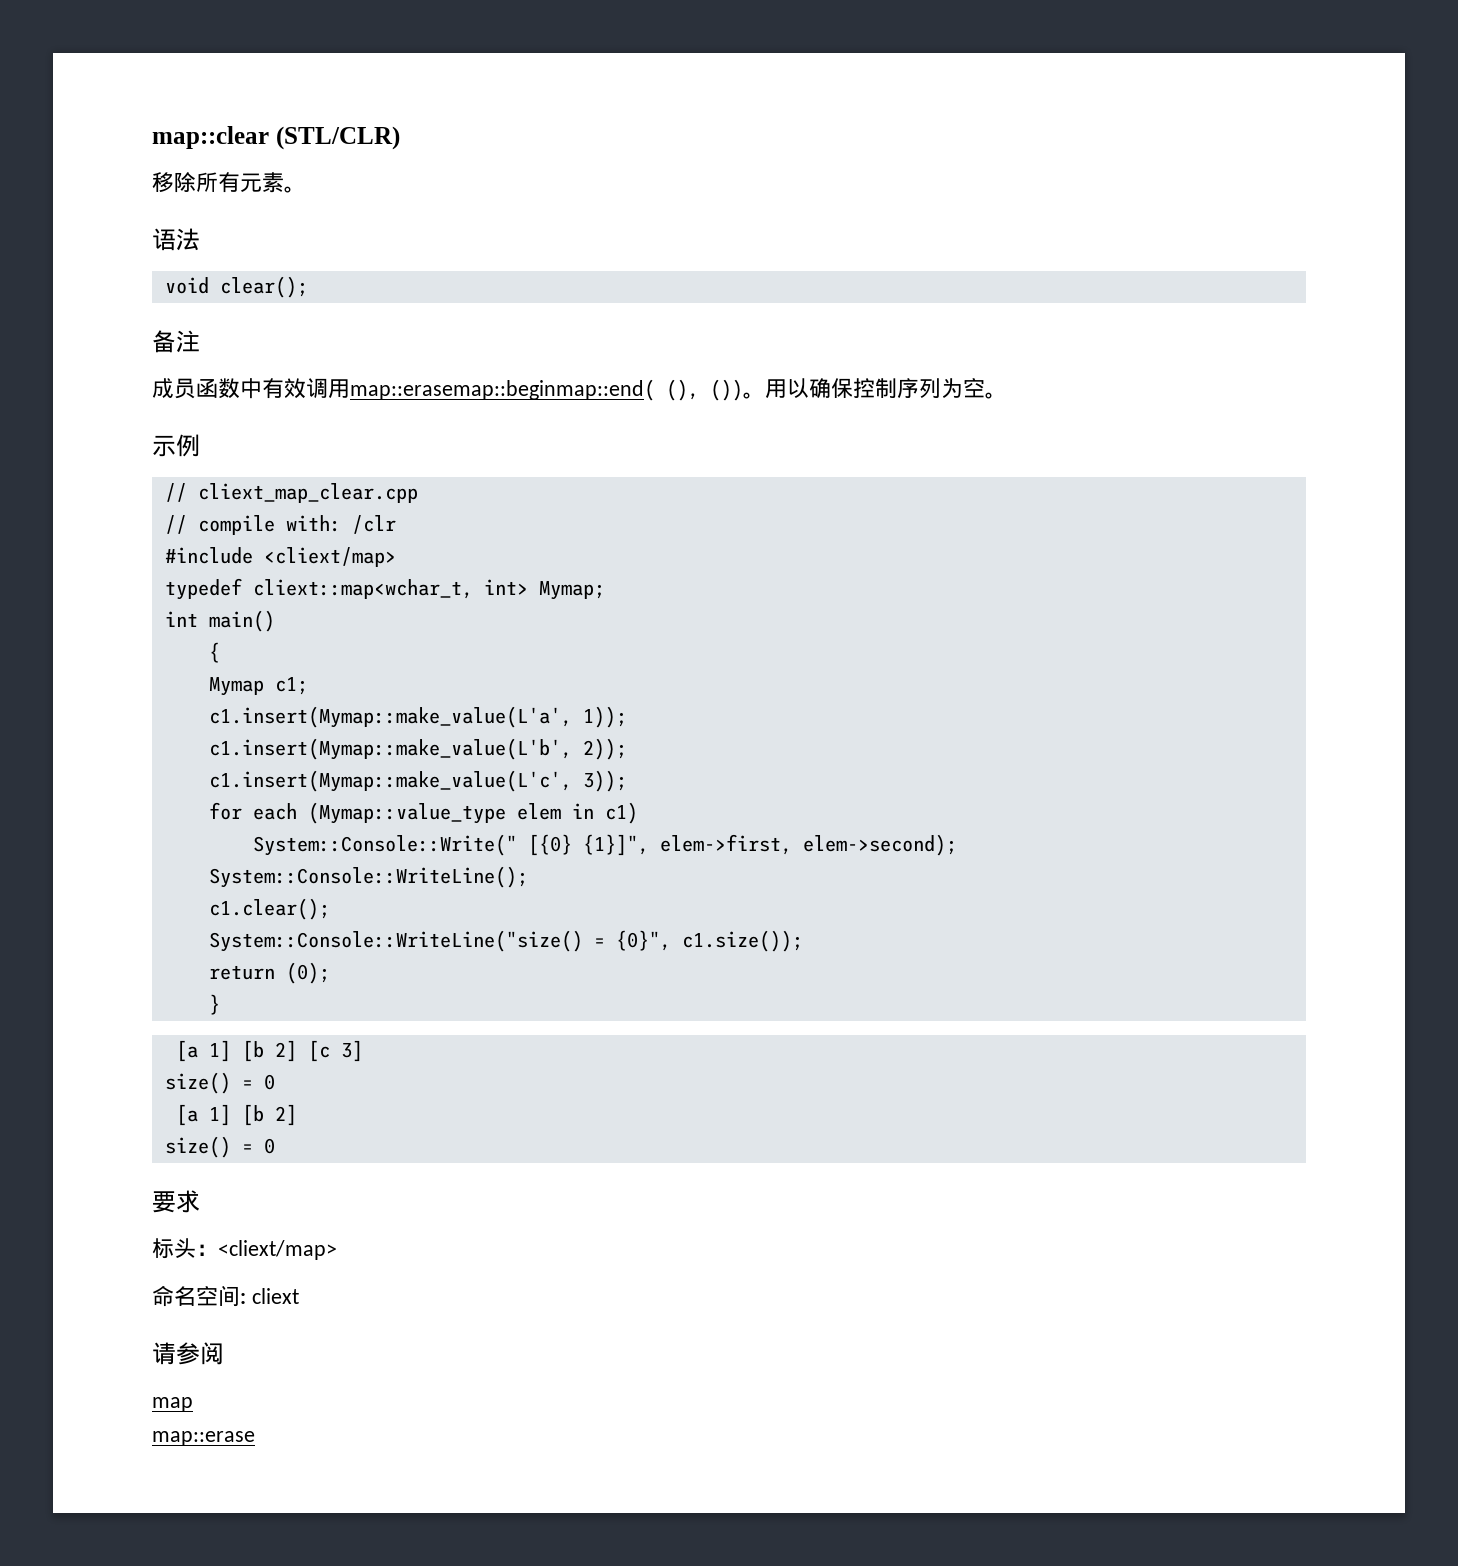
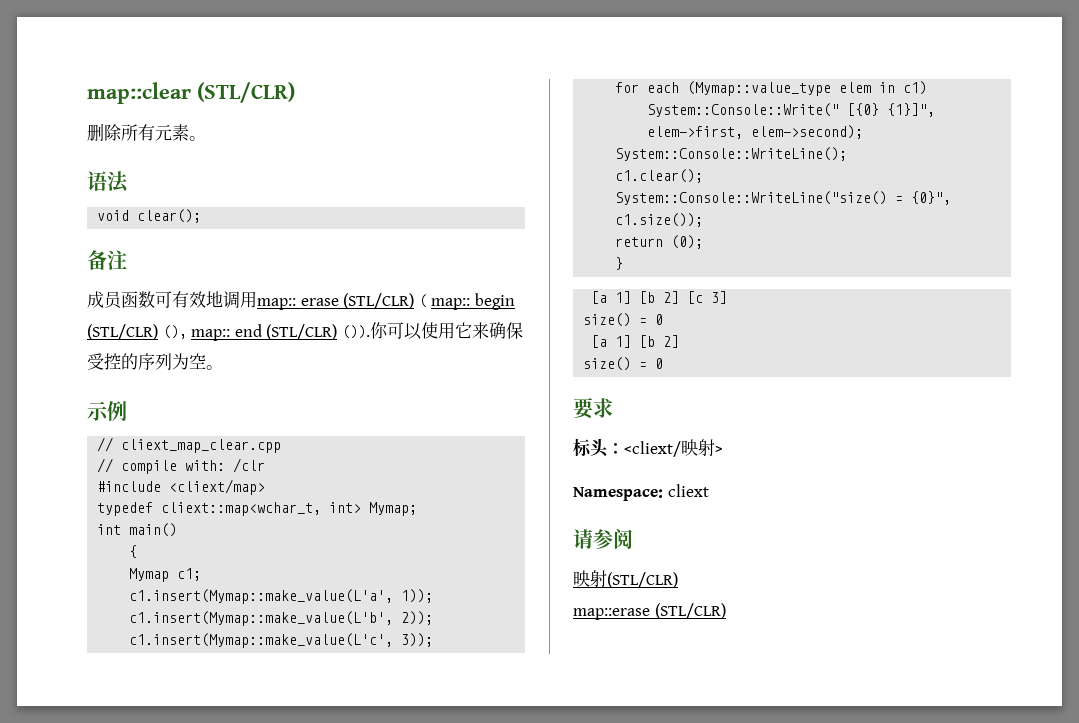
- 移除所有元素。
+ 删除所有元素。
- 成员函数中有效调用map::erasemap::beginmap::end( (), ())。用以确保控制序列为空。
+ 成员函数可有效地调用map:: erase (STL/CLR) ( map:: begin (STL/CLR) (), map:: end (STL/CLR) ()).你可以使用它来确保受控的序列为空。
- 标头：<cliext/map>
- 命名空间: cliext
+ 标头：<cliext/映射>
+ Namespace: cliext
- map
+ 映射(STL/CLR)
- map::erase
+ map::erase (STL/CLR)

